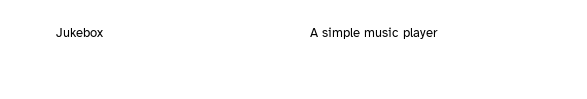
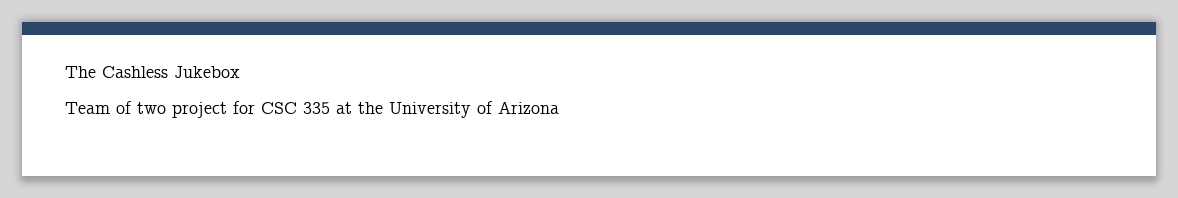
- Jukebox
+ The Cashless Jukebox
- A simple music player
+ Team of two project for CSC 335 at the University of Arizona

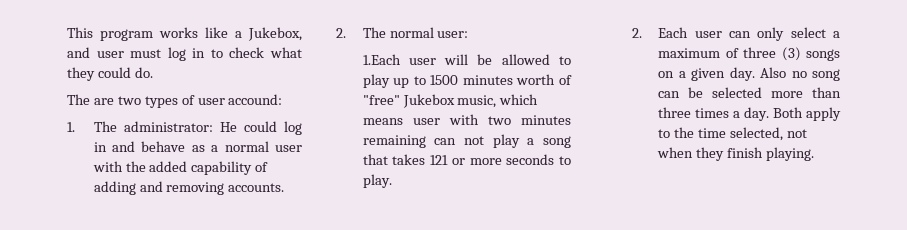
- The Cashless Jukebox
- Team of two project for CSC 335 at the University of Arizona
+ This program works like a Jukebox, and user must log in to check what they could do.
+ The are two types of user accound:
+ 1. The administrator: He could log in and behave as a normal user with the added capability of adding and removing accounts.
+ 2. The normal user:
+ 1.Each user will be allowed to play up to 1500 minutes worth of "free" Jukebox music, which means user with two minutes remaining can not play a song that takes 121 or more seconds to play.
+ 2. Each user can only select a maximum of three (3) songs on a given day. Also no song can be selected more than three times a day. Both apply to the time selected, not when they finish playing.

